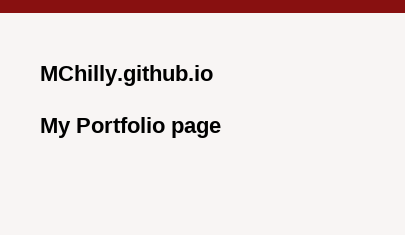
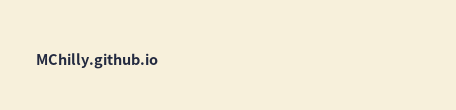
- My Portfolio page

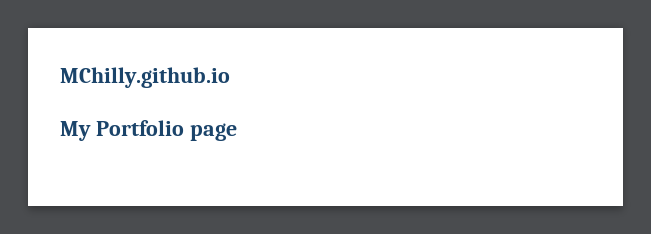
+ My Portfolio page

